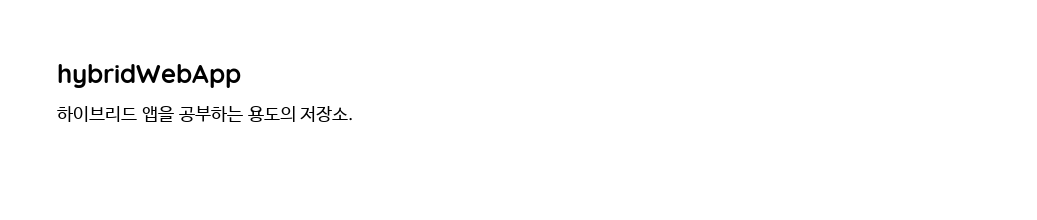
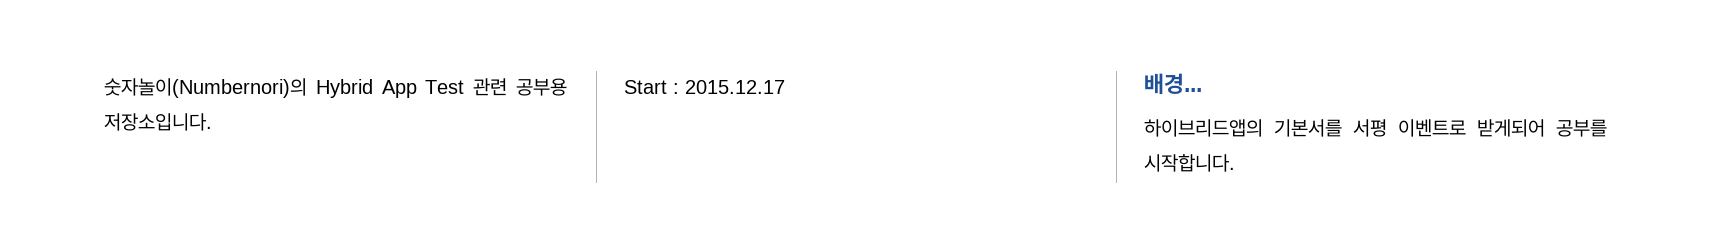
- hybridWebApp
- 하이브리드 앱을 공부하는 용도의 저장소.
+ 숫자놀이(Numbernori)의 Hybrid App Test 관련 공부용 저장소입니다.
+ Start : 2015.12.17
+ 배경...
+ 하이브리드앱의 기본서를 서평 이벤트로 받게되어 공부를 시작합니다.

